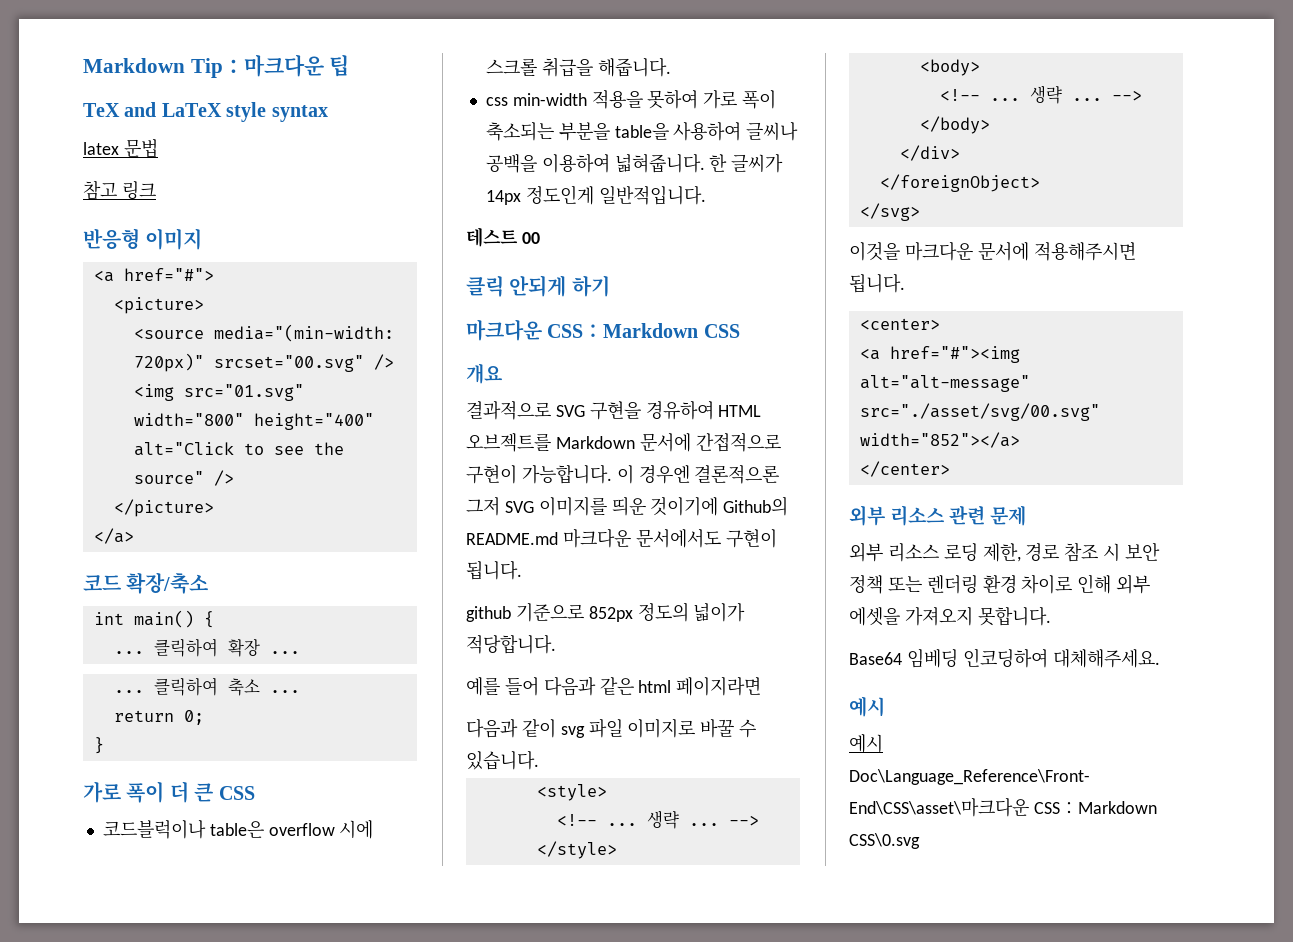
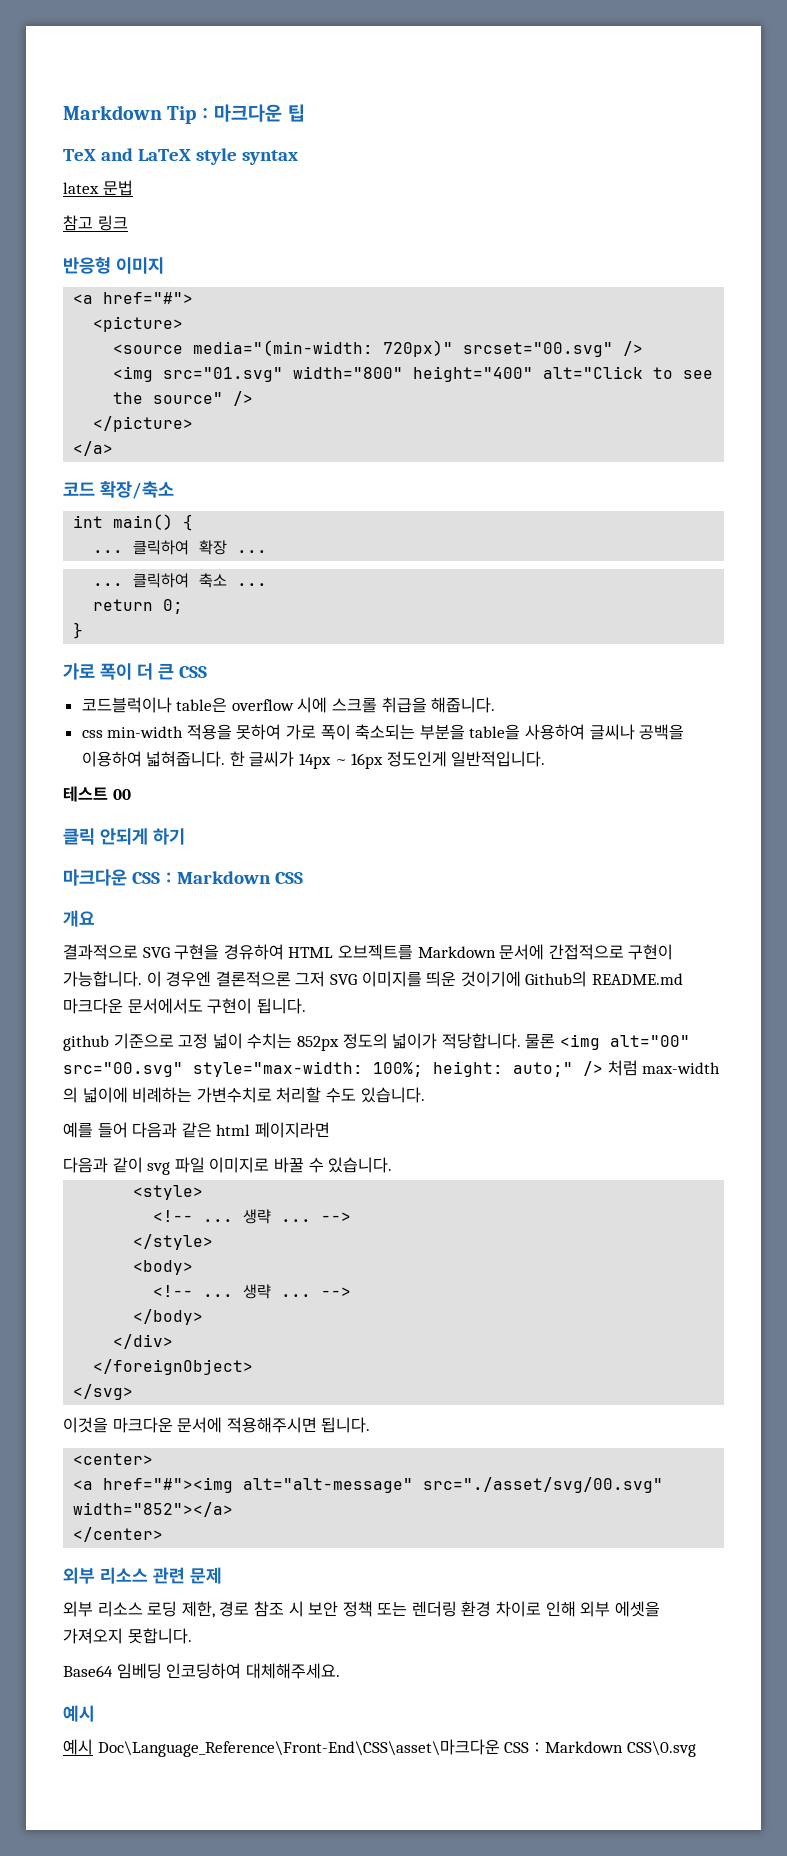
- 한 글씨가 14px 정도인게 일반적입니다.
+ 한 글씨가 14px ~ 16px 정도인게 일반적입니다.
- github 기준으로 852px 정도의 넓이가 적당합니다.
+ github 기준으로 고정 넓이 수치는 852px 정도의 넓이가 적당합니다. 물론 <img alt="00" src="00.svg" style="max-width: 100%; height: auto;" /> 처럼 max-width 의 넓이에 비례하는 가변수치로 처리할 수도 있습니다.

